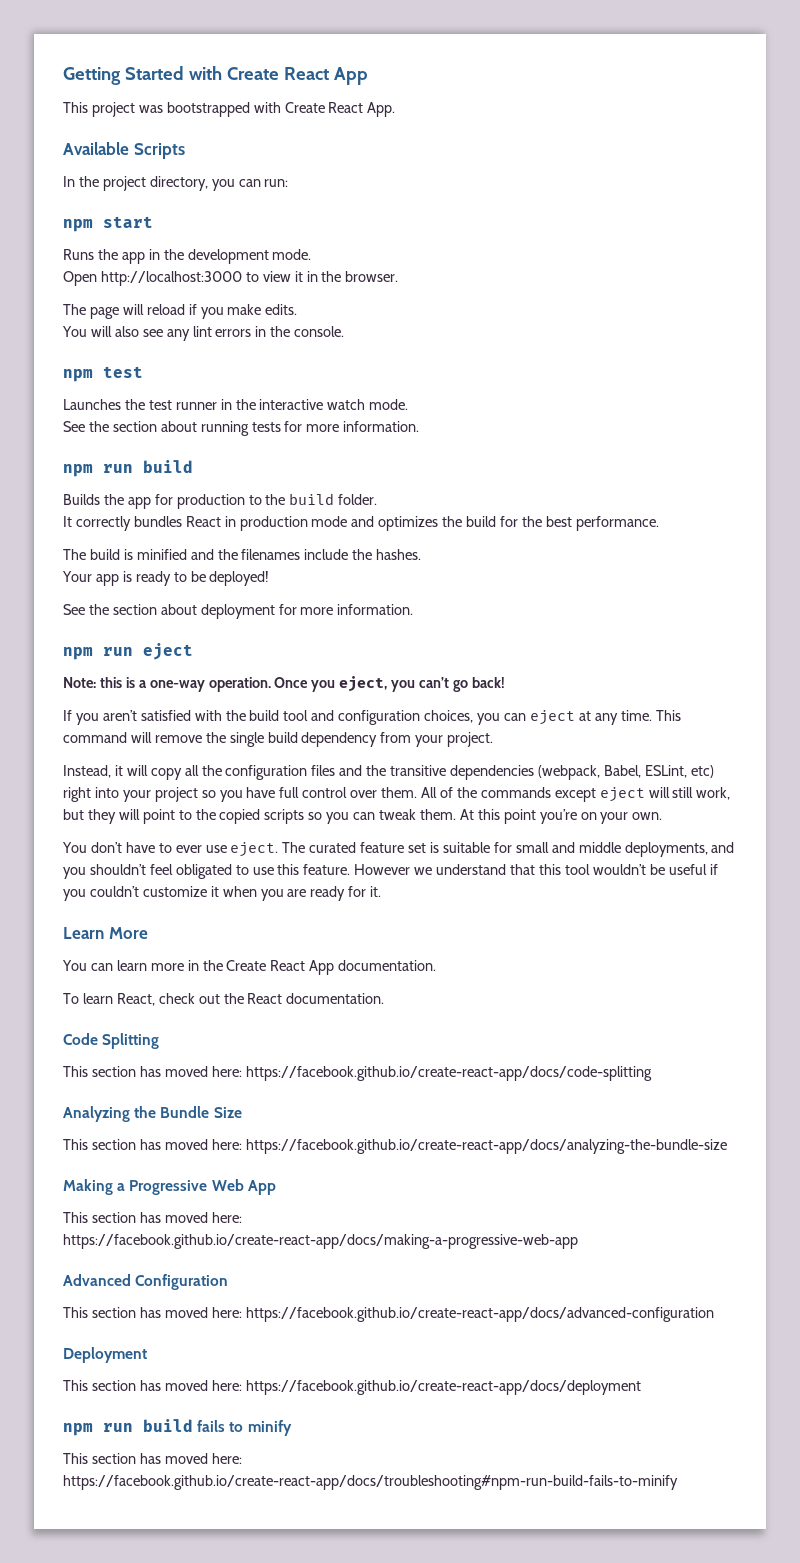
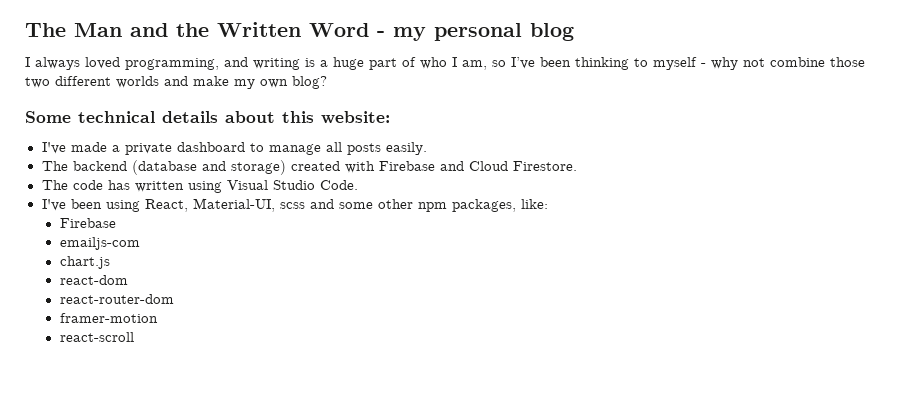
- Getting Started with Create React App
- This project was bootstrapped with Create React App.
- Available Scripts
- In the project directory, you can run:
- npm start
- Runs the app in the development mode.
- Open http://localhost:3000 to view it in the browser.
- The page will reload if you make edits.
- You will also see any lint errors in the console.
- npm test
- Launches the test runner in the interactive watch mode.
- See the section about running tests for more information.
- npm run build
- Builds the app for production to the build folder.
- It correctly bundles React in production mode and optimizes the build for the best performance.
- The build is minified and the filenames include the hashes.
- Your app is ready to be deployed!
- See the section about deployment for more information.
- npm run eject
- Note: this is a one-way operation. Once you eject, you can’t go back!
- If you aren’t satisfied with the build tool and configuration choices, you can eject at any time. This command will remove the single build dependency from your project.
- Instead, it will copy all the configuration files and the transitive dependencies (webpack, Babel, ESLint, etc) right into your project so you have full control over them. All of the commands except eject will still work, but they will point to the copied scripts so you can tweak them. At this point you’re on your own.
- You don’t have to ever use eject. The curated feature set is suitable for small and middle deployments, and you shouldn’t feel obligated to use this feature. However we understand that this tool wouldn’t be useful if you couldn’t customize it when you are ready for it.
- Learn More
- You can learn more in the Create React App documentation.
- To learn React, check out the React documentation.
- Code Splitting
- This section has moved here: https://facebook.github.io/create-react-app/docs/code-splitting
- Analyzing the Bundle Size
- This section has moved here: https://facebook.github.io/create-react-app/docs/analyzing-the-bundle-size
- Making a Progressive Web App
- This section has moved here: https://facebook.github.io/create-react-app/docs/making-a-progressive-web-app
- Advanced Configuration
- This section has moved here: https://facebook.github.io/create-react-app/docs/advanced-configuration
- Deployment
- This section has moved here: https://facebook.github.io/create-react-app/docs/deployment
- npm run build fails to minify
- This section has moved here: https://facebook.github.io/create-react-app/docs/troubleshooting#npm-run-build-fails-to-minify
+ The Man and the Written Word - my personal blog
+ I always loved programming, and writing is a huge part of who I am, so I’ve been thinking to myself - why not combine those two different worlds and make my own blog?
+ Some technical details about this website:
+ I've made a private dashboard to manage all posts easily.
+ The backend (database and storage) created with Firebase and Cloud Firestore.
+ The code has written using Visual Studio Code.
+ I've been using React, Material-UI, scss and some other npm packages, like:
+ Firebase
+ emailjs-com
+ chart.js
+ react-dom
+ react-router-dom
+ framer-motion
+ react-scroll

